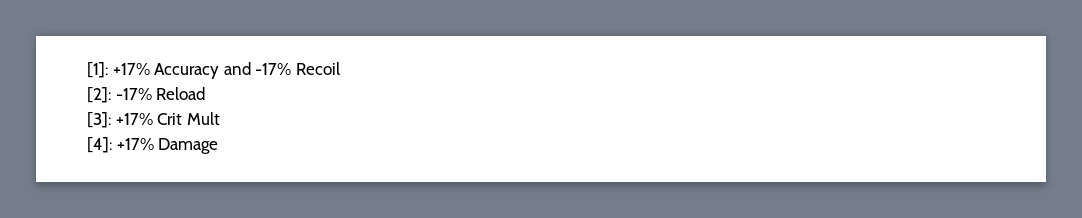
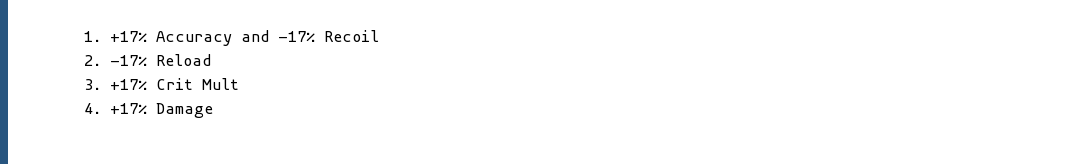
- [1]: +17% Accuracy and -17% Recoil
+ 1. +17% Accuracy and -17% Recoil
- [2]: -17% Reload
+ 2. -17% Reload
- [3]: +17% Crit Mult
+ 3. +17% Crit Mult
- [4]: +17% Damage
+ 4. +17% Damage

